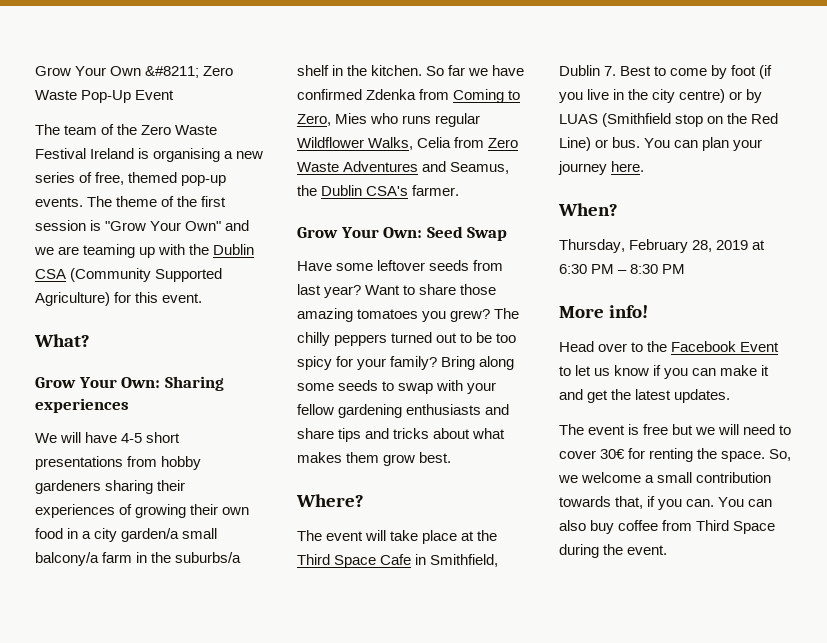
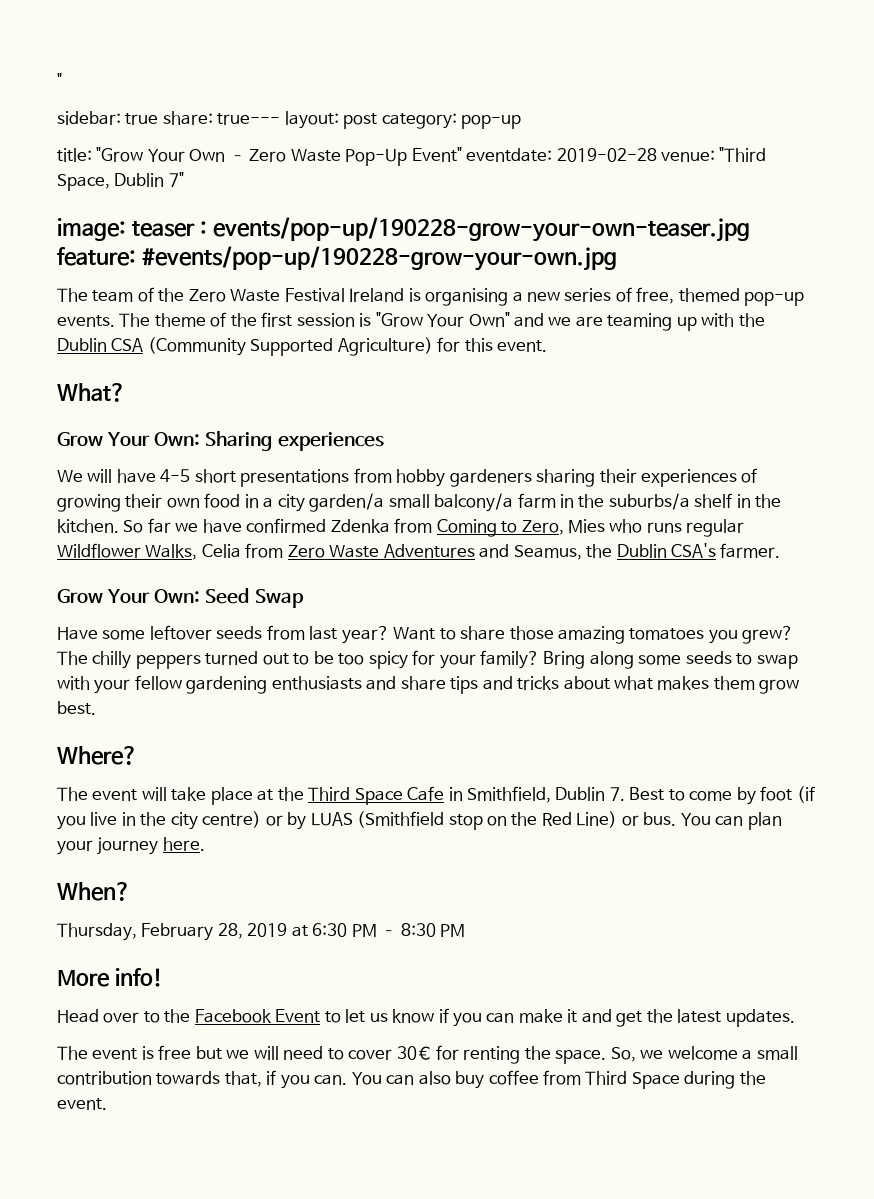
- Grow Your Own &#8211; Zero Waste Pop-Up Event
+ "
+ sidebar: true share: true--- layout: post category: pop-up
+ title: "Grow Your Own – Zero Waste Pop-Up Event" eventdate: 2019-02-28 venue: "Third Space, Dublin 7"
+ image: teaser : events/pop-up/190228-grow-your-own-teaser.jpg feature: #events/pop-up/190228-grow-your-own.jpg

